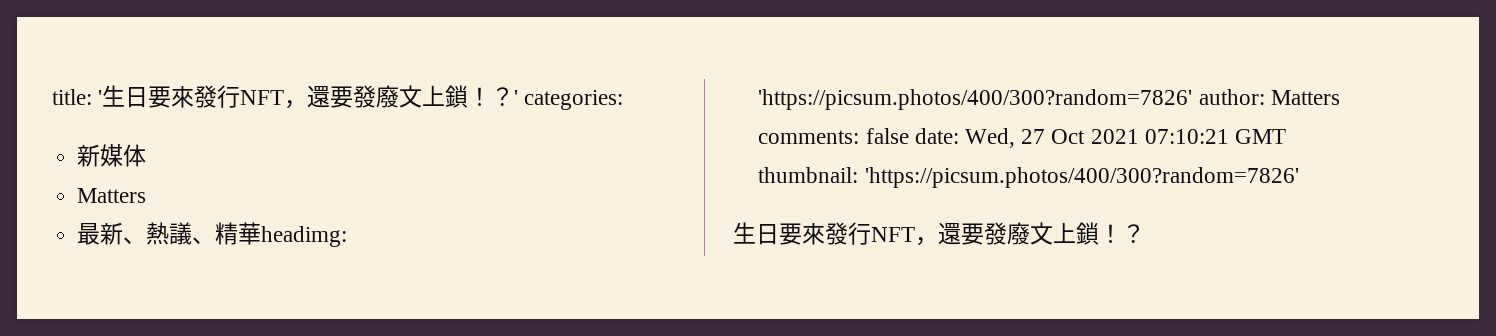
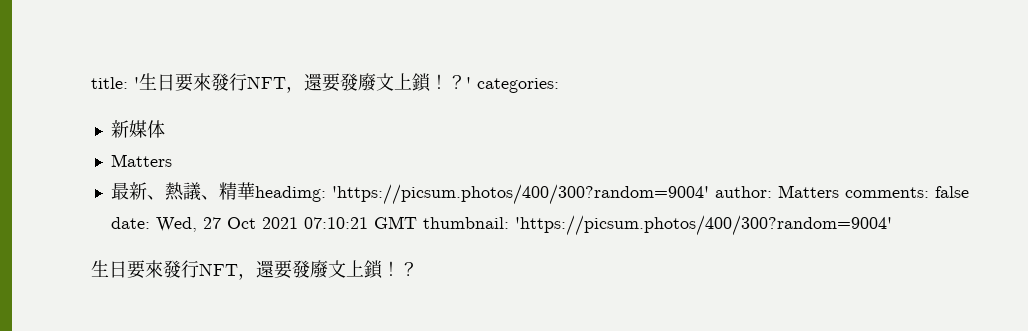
- 最新、熱議、精華headimg: 'https://picsum.photos/400/300?random=7826' author: Matters comments: false date: Wed, 27 Oct 2021 07:10:21 GMT thumbnail: 'https://picsum.photos/400/300?random=7826'
+ 最新、熱議、精華headimg: 'https://picsum.photos/400/300?random=9004' author: Matters comments: false date: Wed, 27 Oct 2021 07:10:21 GMT thumbnail: 'https://picsum.photos/400/300?random=9004'

